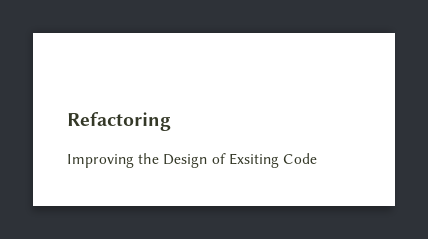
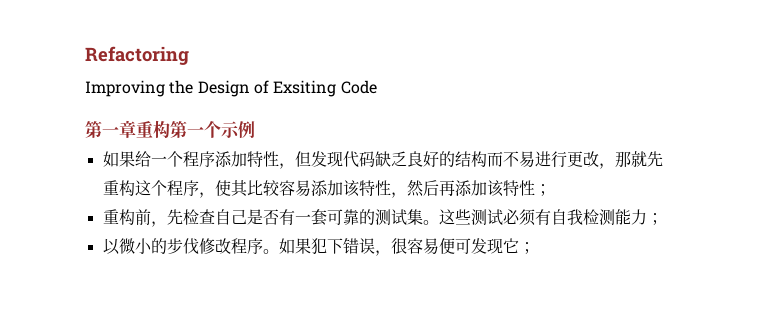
+ 第一章重构第一个示例
+ 如果给一个程序添加特性，但发现代码缺乏良好的结构而不易进行更改，那就先重构这个程序，使其比较容易添加该特性，然后再添加该特性；
+ 重构前，先检查自己是否有一套可靠的测试集。这些测试必须有自我检测能力；
+ 以微小的步伐修改程序。如果犯下错误，很容易便可发现它；

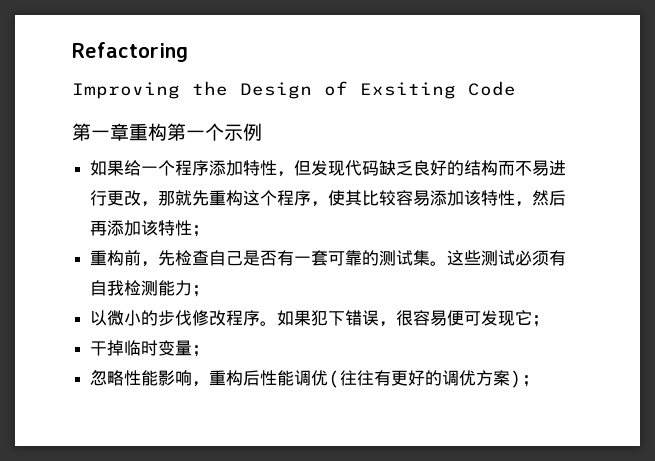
+ 干掉临时变量；
+ 忽略性能影响，重构后性能调优(往往有更好的调优方案)；

